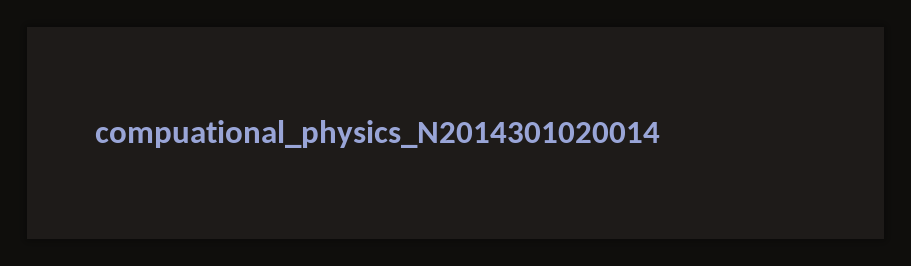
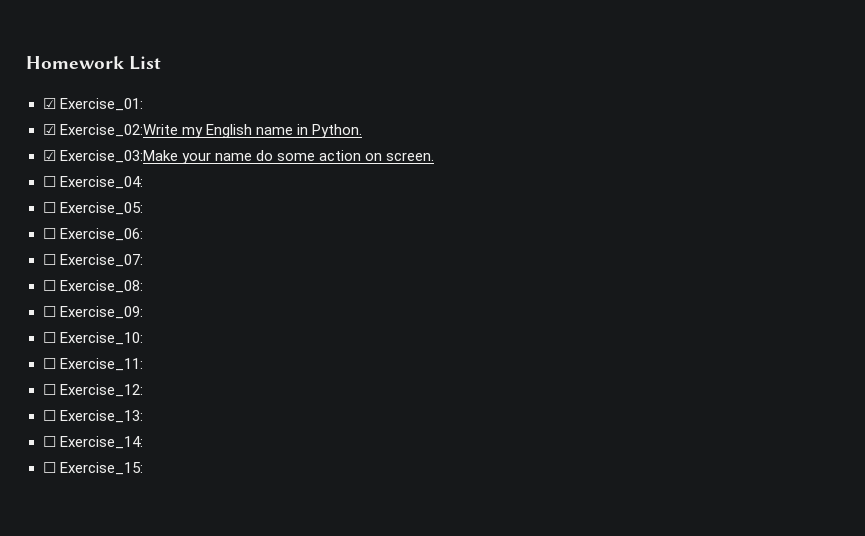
- compuational_physics_N2014301020014
+ Homework List
+ ☑ Exercise_01:
+ ☑ Exercise_02:Write my English name in Python.
+ ☑ Exercise_03:Make your name do some action on screen.
+ ☐ Exercise_04:
+ ☐ Exercise_05:
+ ☐ Exercise_06:
+ ☐ Exercise_07:
+ ☐ Exercise_08:
+ ☐ Exercise_09:
+ ☐ Exercise_10:
+ ☐ Exercise_11:
+ ☐ Exercise_12:
+ ☐ Exercise_13:
+ ☐ Exercise_14:
+ ☐ Exercise_15:

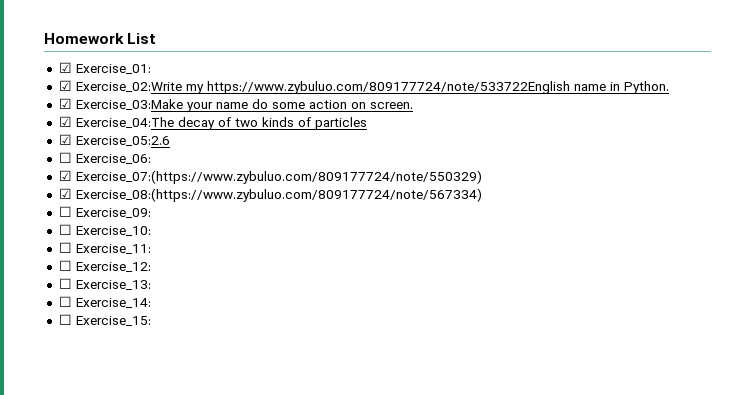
- ☑ Exercise_02:Write my English name in Python.
+ ☑ Exercise_02:Write my https://www.zybuluo.com/809177724/note/533722English name in Python.
- ☐ Exercise_04:
- ☐ Exercise_05:
+ ☑ Exercise_04:The decay of two kinds of particles
+ ☑ Exercise_05:2.6
  ☐ Exercise_06:
- ☐ Exercise_07:
- ☐ Exercise_08:
+ ☑ Exercise_07:(https://www.zybuluo.com/809177724/note/550329)
+ ☑ Exercise_08:(https://www.zybuluo.com/809177724/note/567334)

